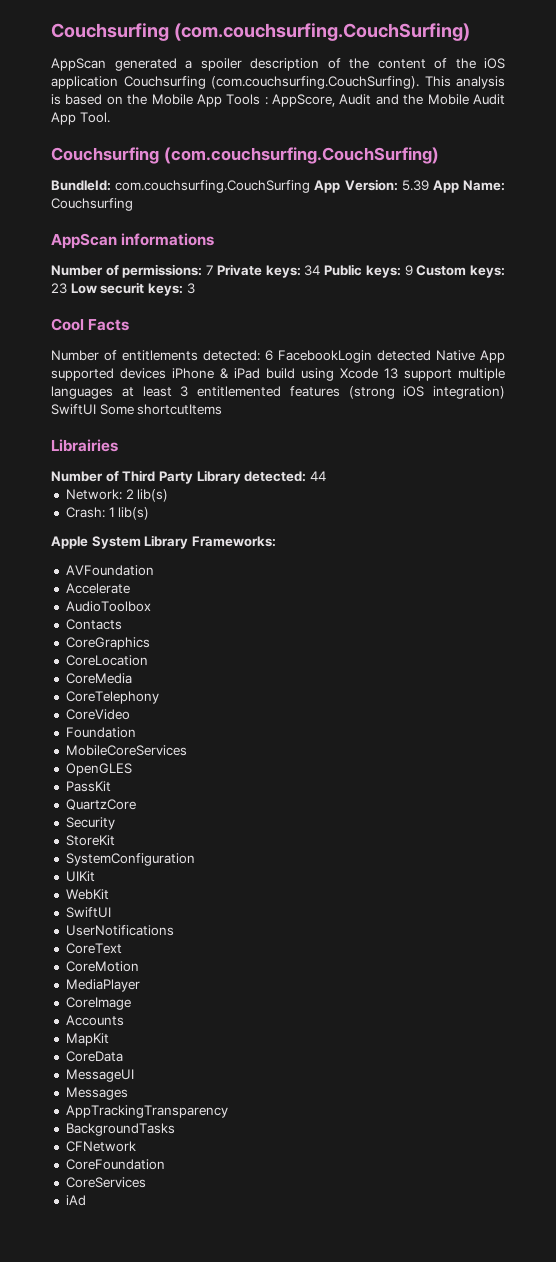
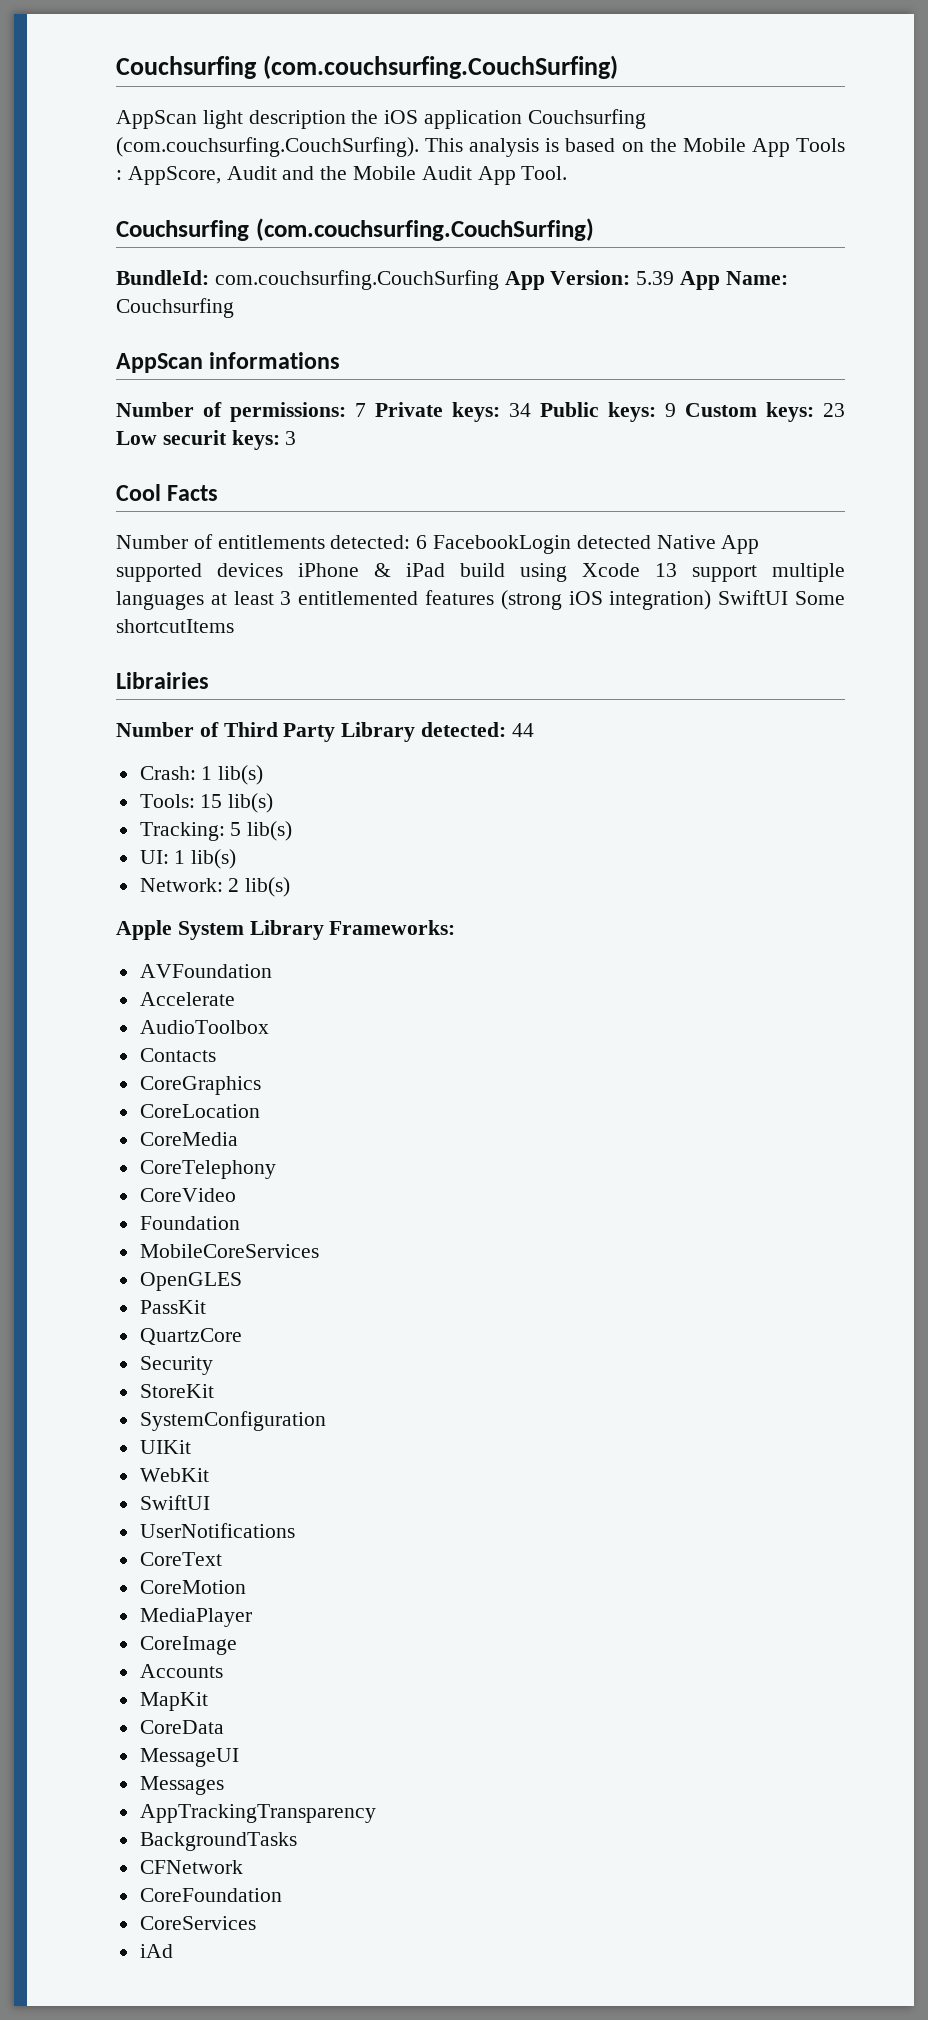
- AppScan generated a spoiler description of the content of the iOS application Couchsurfing (com.couchsurfing.CouchSurfing). This analysis is based on the Mobile App Tools : AppScore, Audit and the Mobile Audit App Tool.
+ AppScan light description the iOS application Couchsurfing (com.couchsurfing.CouchSurfing). This analysis is based on the Mobile App Tools : AppScore, Audit and the Mobile Audit App Tool.
+ Crash: 1 lib(s)
+ Tools: 15 lib(s)
+ Tracking: 5 lib(s)
+ UI: 1 lib(s)
- Crash: 1 lib(s)

